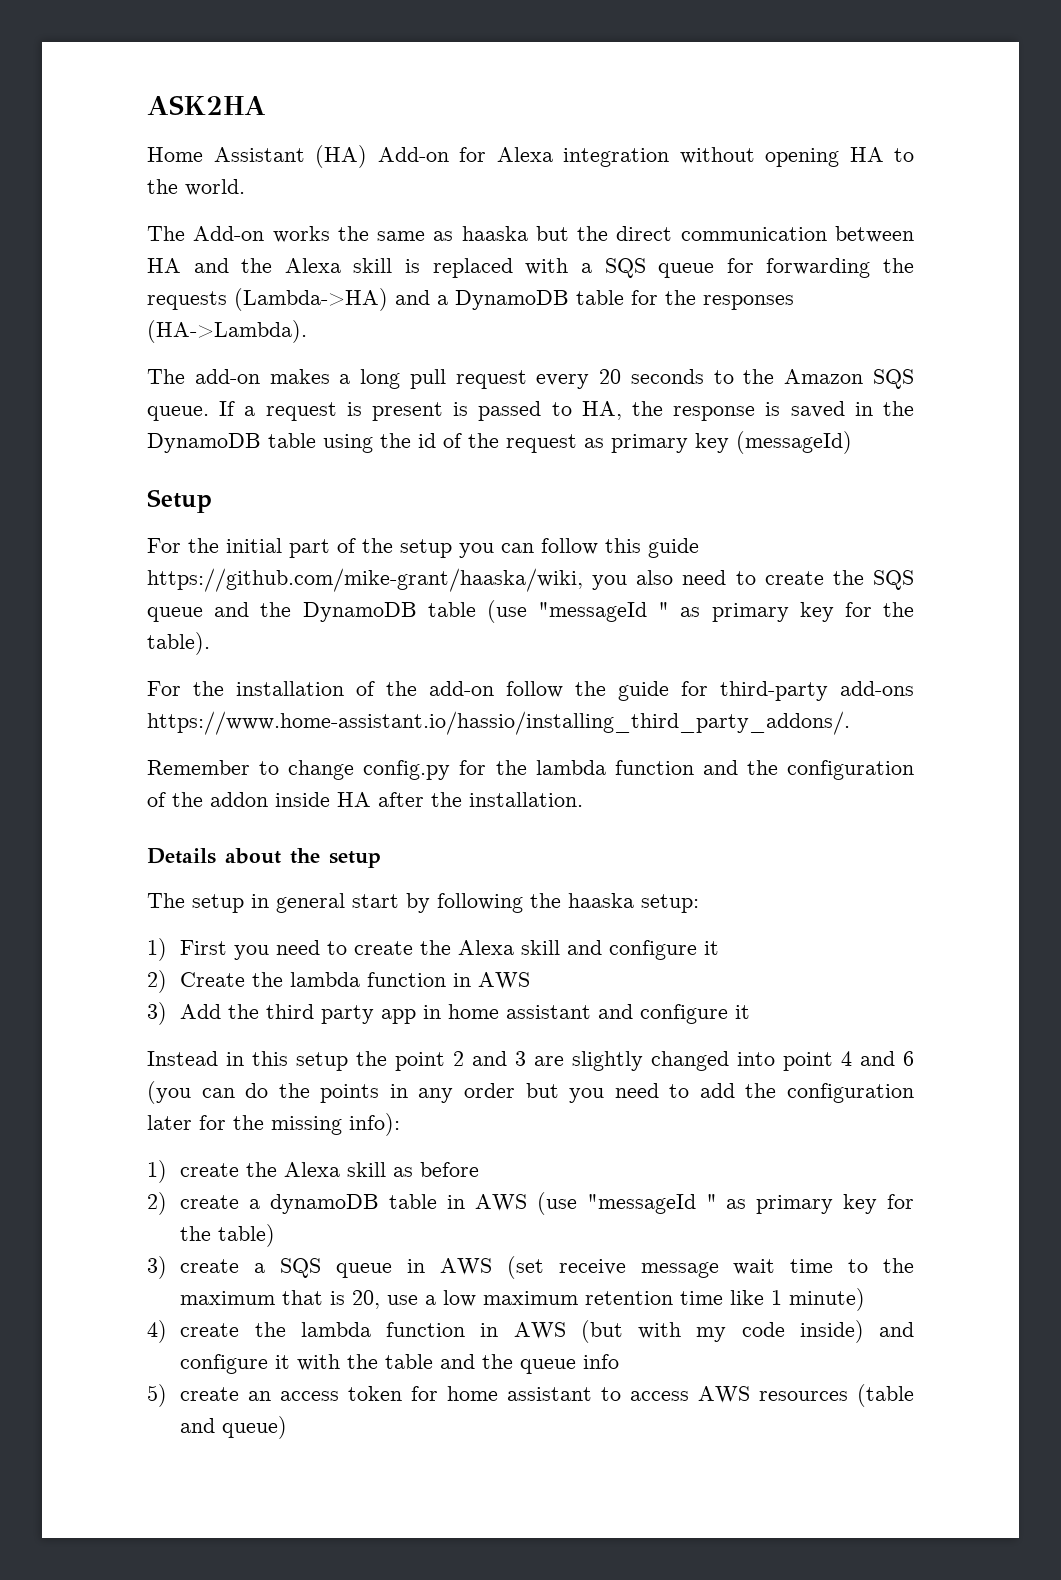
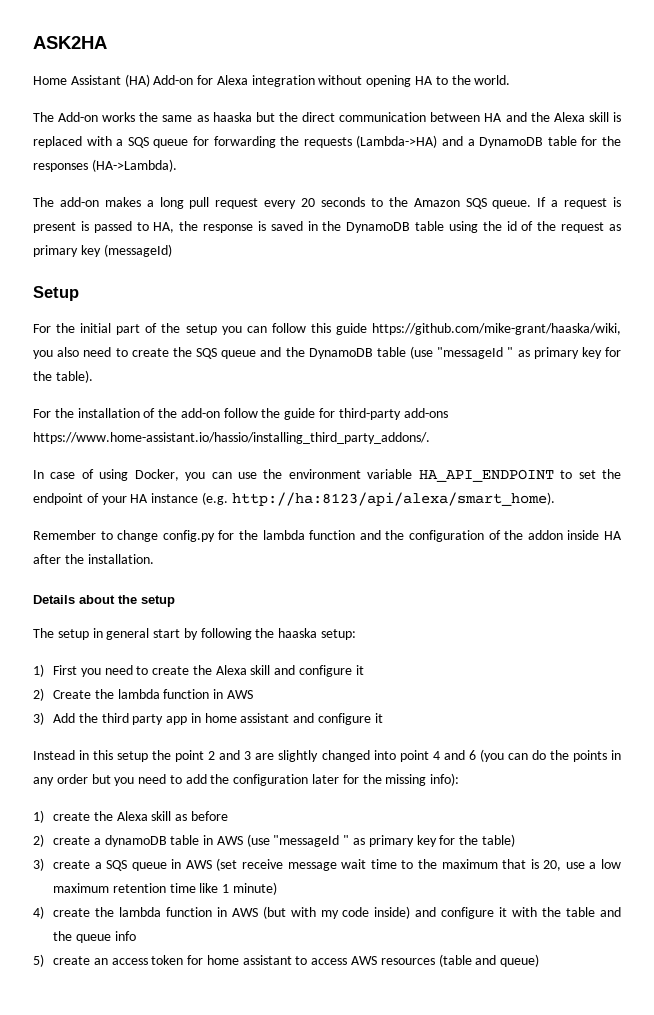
+ In case of using Docker, you can use the environment variable HA_API_ENDPOINT to set the endpoint of your HA instance (e.g. http://ha:8123/api/alexa/smart_home).

